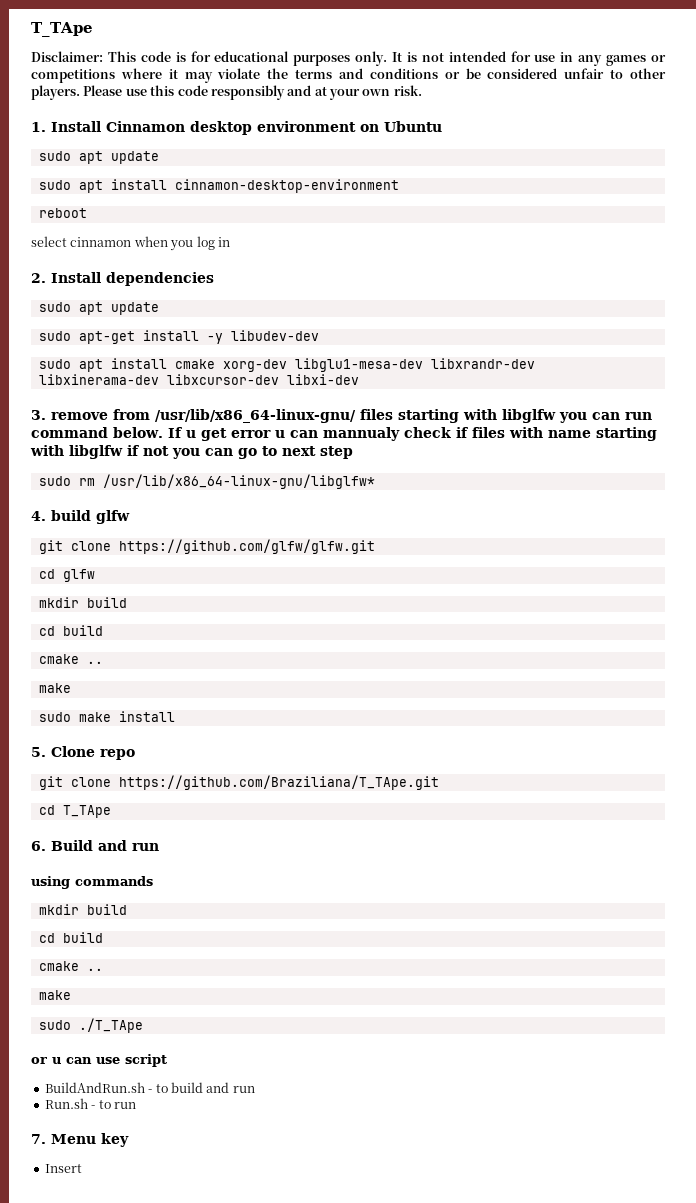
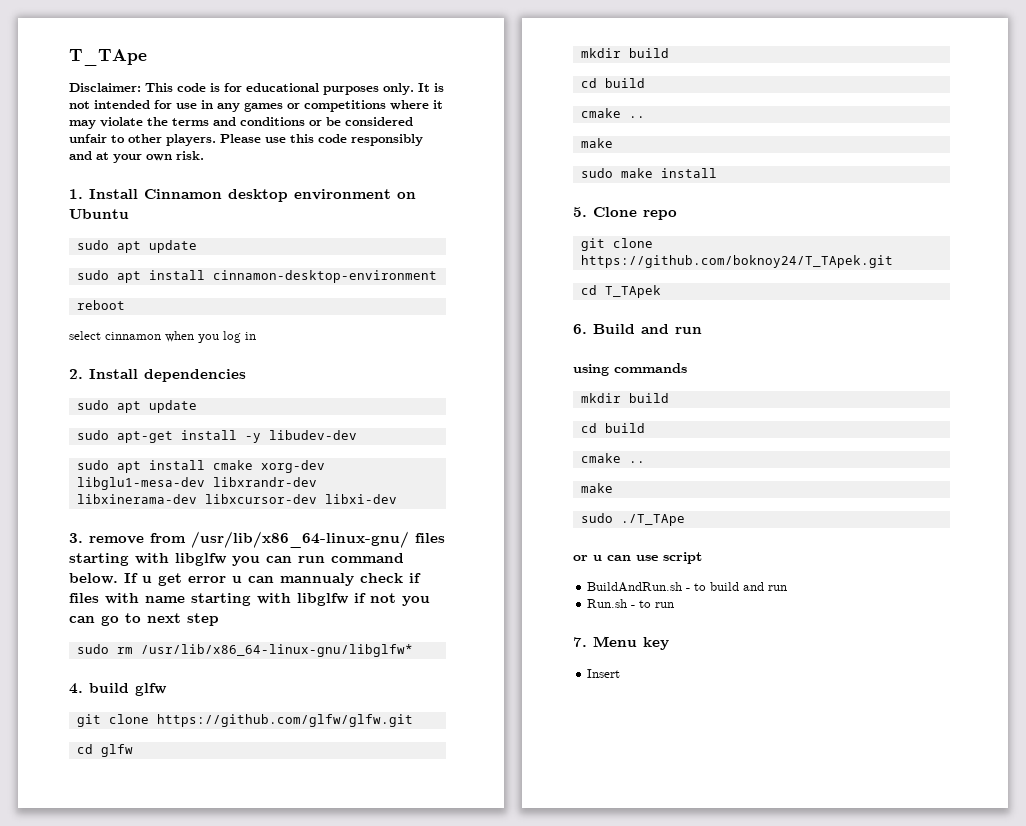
- git clone https://github.com/Braziliana/T_TApe.git
- cd T_TApe
+ git clone https://github.com/boknoy24/T_TApek.git
+ cd T_TApek

